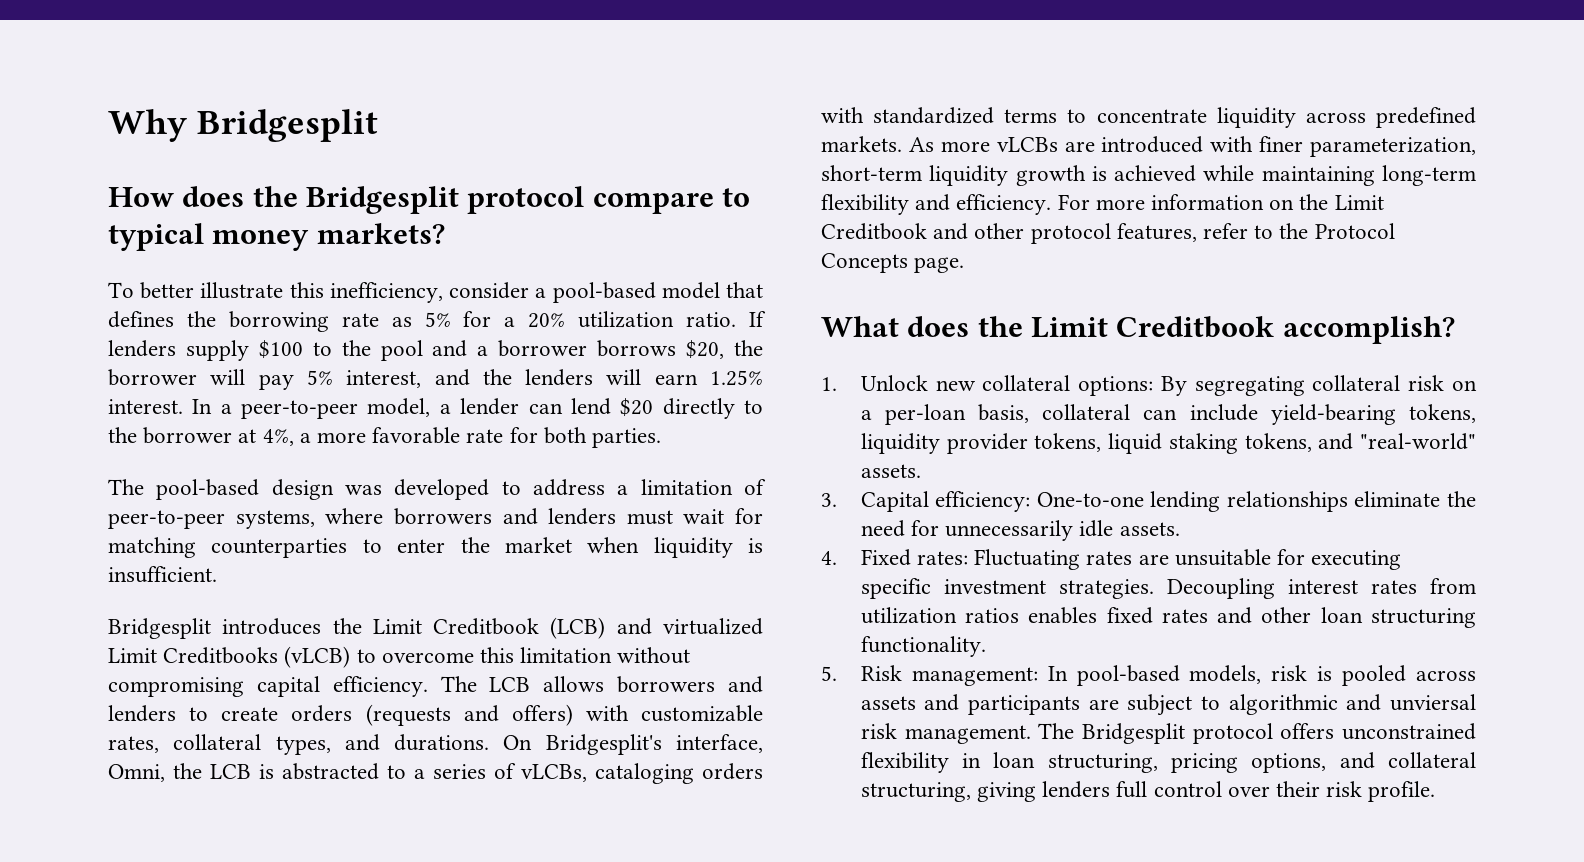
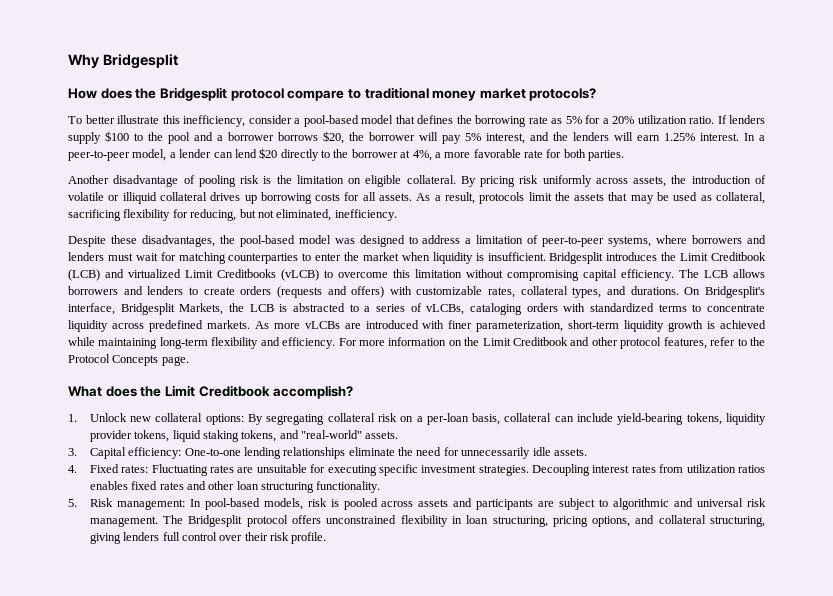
- How does the Bridgesplit protocol compare to typical money markets?
+ How does the Bridgesplit protocol compare to traditional money market protocols?
- The pool-based design was developed to address a limitation of peer-to-peer systems, where borrowers and lenders must wait for matching counterparties to enter the market when liquidity is insufficient.
- Bridgesplit introduces the Limit Creditbook (LCB) and virtualized Limit Creditbooks (vLCB) to overcome this limitation without compromising capital efficiency.
+ Another disadvantage of pooling risk is the limitation on eligible collateral. By pricing risk uniformly across assets, the introduction of volatile or illiquid collateral drives up borrowing costs for all assets. As a result, protocols limit the assets that may be used as collateral, sacrificing flexibility for reducing, but not eliminated, inefficiency.
+ Despite these disadvantages, the pool-based model was designed to address a limitation of peer-to-peer systems, where borrowers and lenders must wait for matching counterparties to enter the market when liquidity is insufficient. Bridgesplit introduces the Limit Creditbook (LCB) and virtualized Limit Creditbooks (vLCB) to overcome this limitation without compromising capital efficiency.
- On Bridgesplit's interface, Omni, the LCB is abstracted to a series of vLCBs, cataloging orders with standardized terms to concentrate liquidity across predefined markets.
+ On Bridgesplit's interface, Bridgesplit Markets, the LCB is abstracted to a series of vLCBs, cataloging orders with standardized terms to concentrate liquidity across predefined markets.
- 5. Risk management: In pool-based models, risk is pooled across assets and participants are subject to algorithmic and unviersal risk management.
+ 5. Risk management: In pool-based models, risk is pooled across assets and participants are subject to algorithmic and universal risk management.

